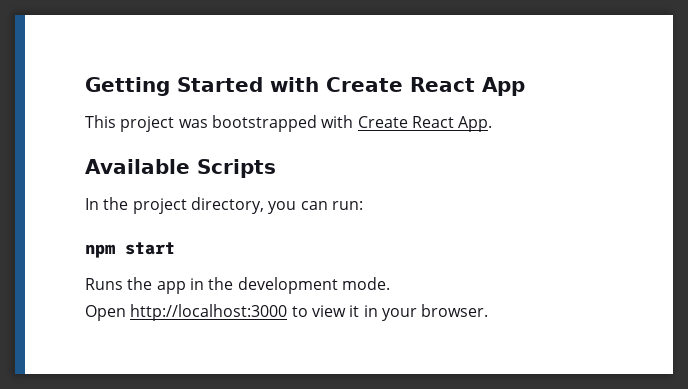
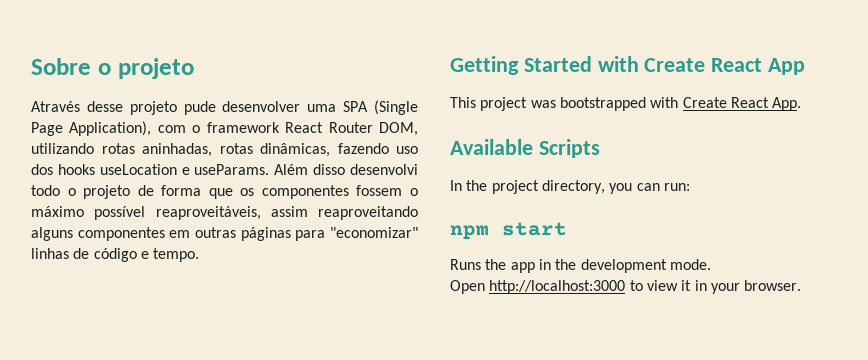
+ Sobre o projeto
+ Através desse projeto pude desenvolver uma SPA (Single Page Application), com o framework React Router DOM, utilizando rotas aninhadas, rotas dinâmicas, fazendo uso dos hooks useLocation e useParams. Além disso desenvolvi todo o projeto de forma que os componentes fossem o máximo possível reaproveitáveis, assim reaproveitando alguns componentes em outras páginas para "economizar" linhas de código e tempo.

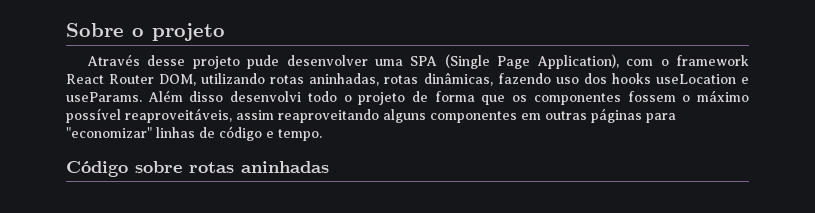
- Getting Started with Create React App
- This project was bootstrapped with Create React App.
- Available Scripts
- In the project directory, you can run:
- npm start
- Runs the app in the development mode.
- Open http://localhost:3000 to view it in your browser.
+ Código sobre rotas aninhadas

